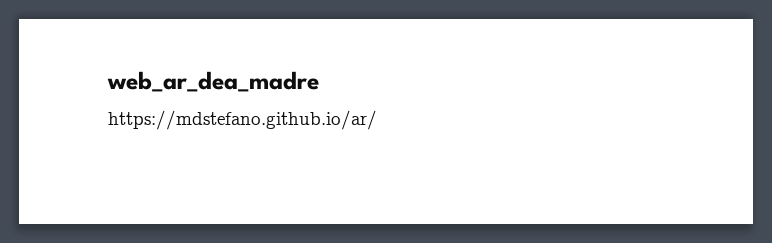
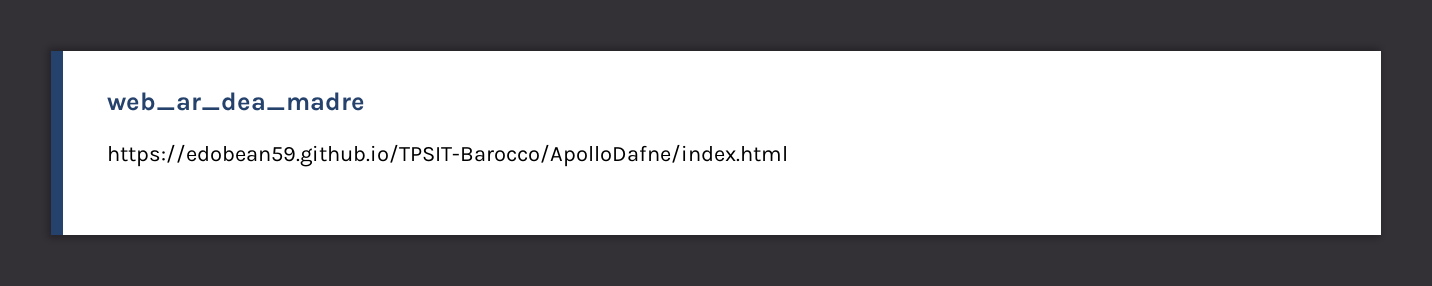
- https://mdstefano.github.io/ar/
+ https://edobean59.github.io/TPSIT-Barocco/ApolloDafne/index.html

